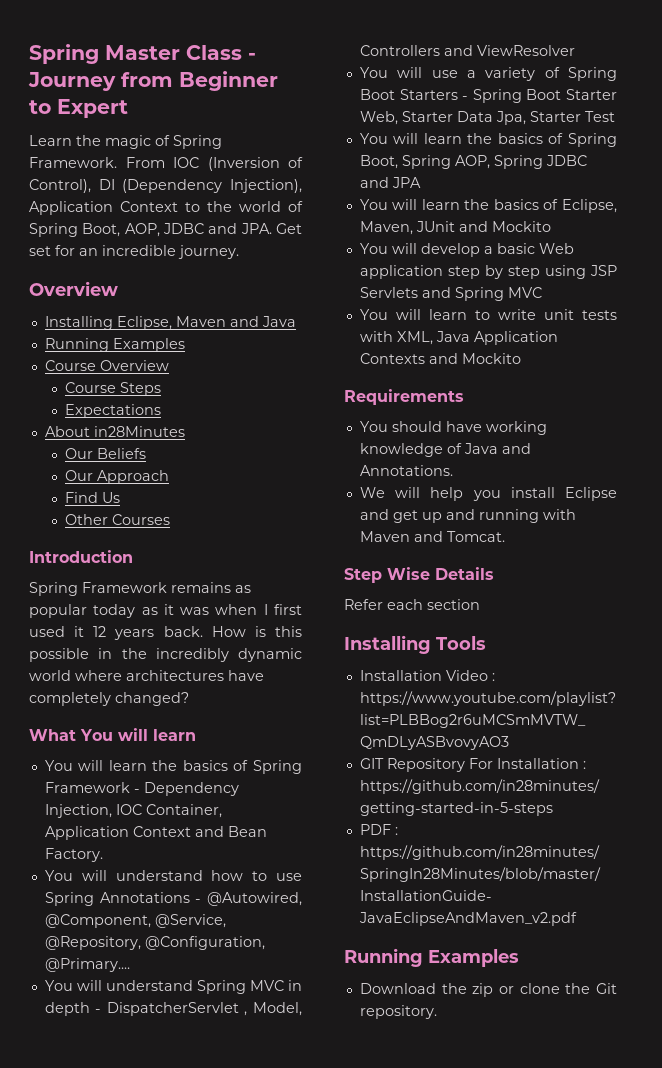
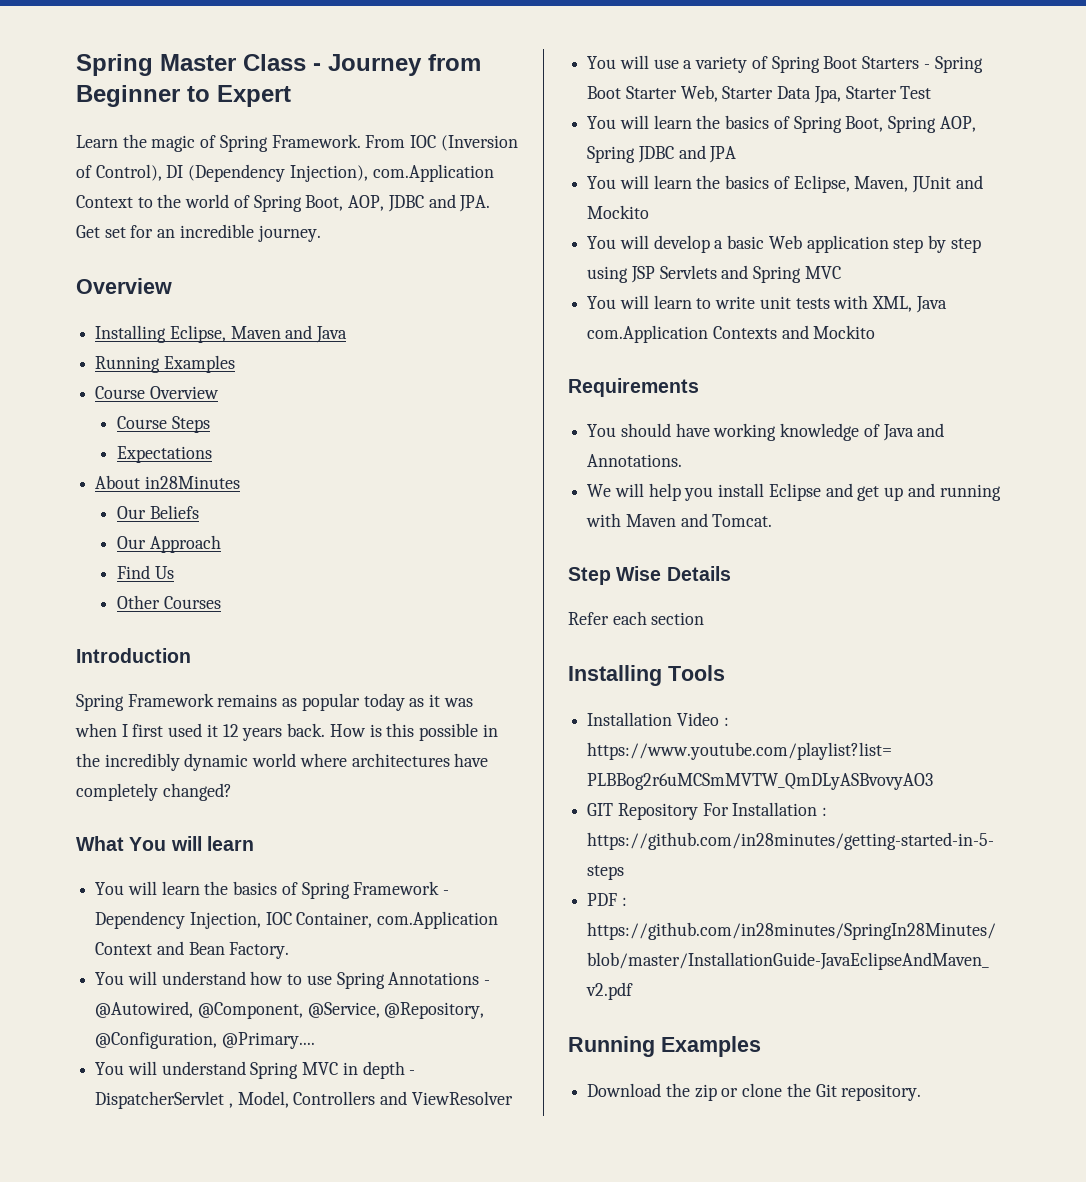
- From IOC (Inversion of Control), DI (Dependency Injection), Application Context to the world of Spring Boot, AOP, JDBC and JPA. Get set for an incredible journey.
+ From IOC (Inversion of Control), DI (Dependency Injection), com.Application Context to the world of Spring Boot, AOP, JDBC and JPA. Get set for an incredible journey.
- You will learn the basics of Spring Framework - Dependency Injection, IOC Container, Application Context and Bean Factory.
+ You will learn the basics of Spring Framework - Dependency Injection, IOC Container, com.Application Context and Bean Factory.
- You will learn to write unit tests with XML, Java Application Contexts and Mockito
+ You will learn to write unit tests with XML, Java com.Application Contexts and Mockito

